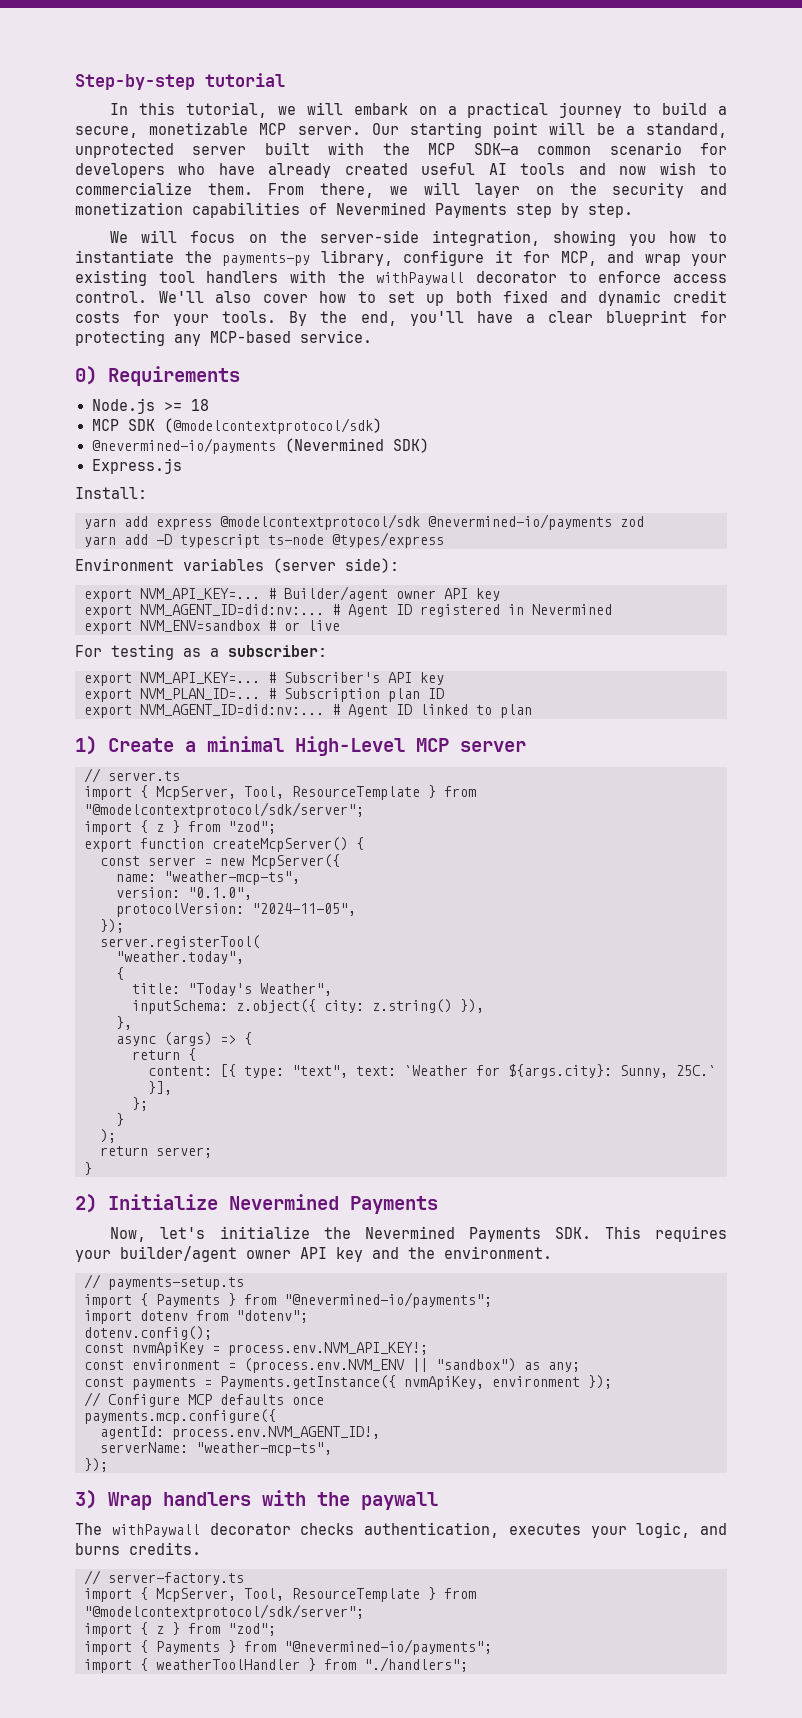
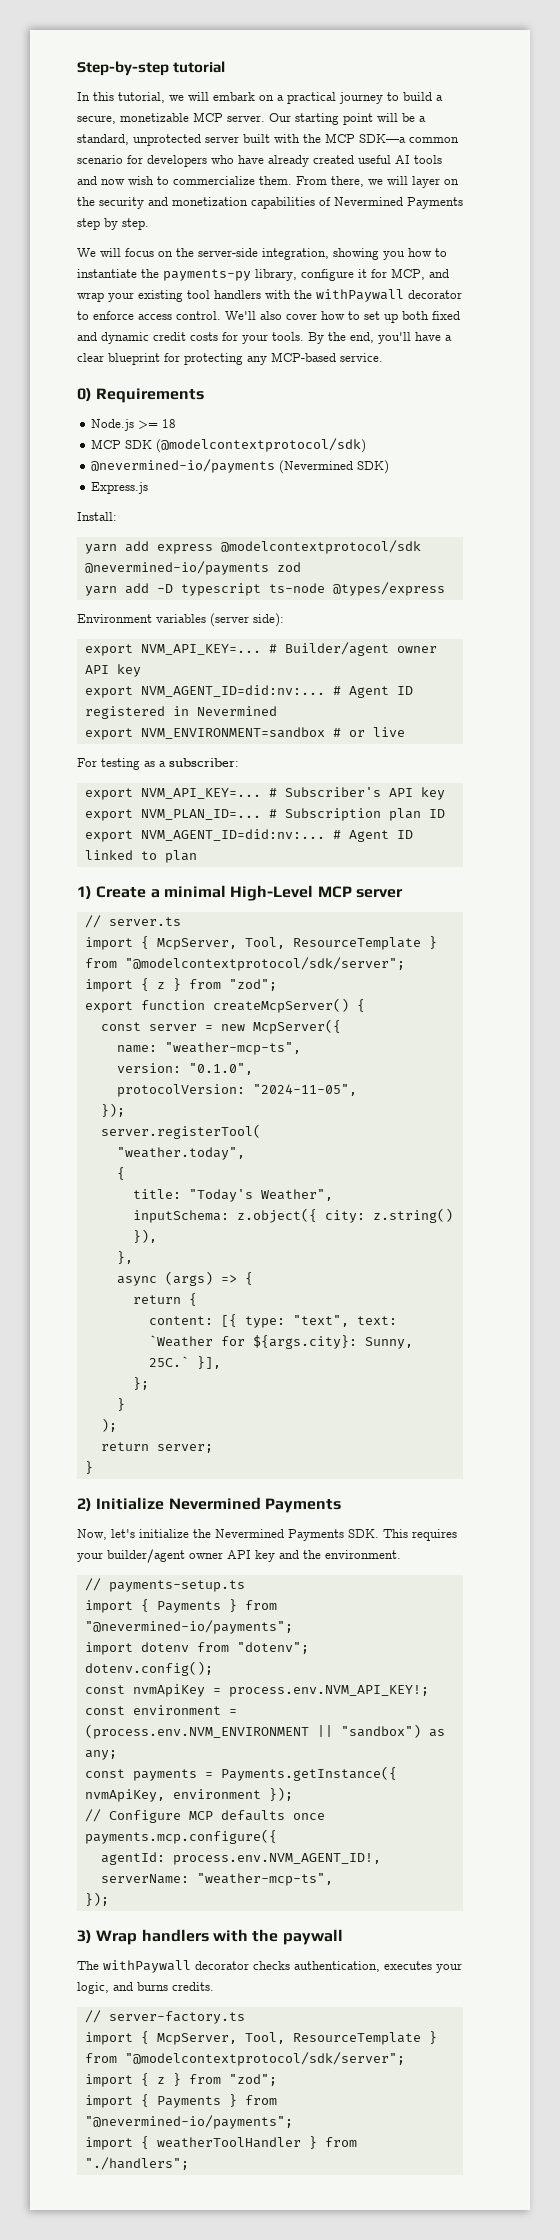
- export NVM_ENV=sandbox # or live
+ export NVM_ENVIRONMENT=sandbox # or live
- const environment = (process.env.NVM_ENV || "sandbox") as any;
+ const environment = (process.env.NVM_ENVIRONMENT || "sandbox") as any;

